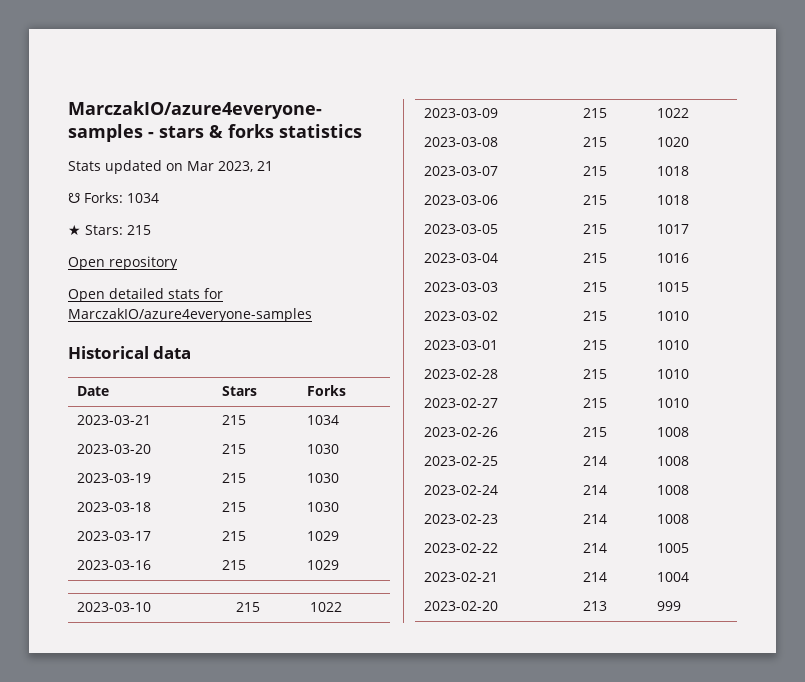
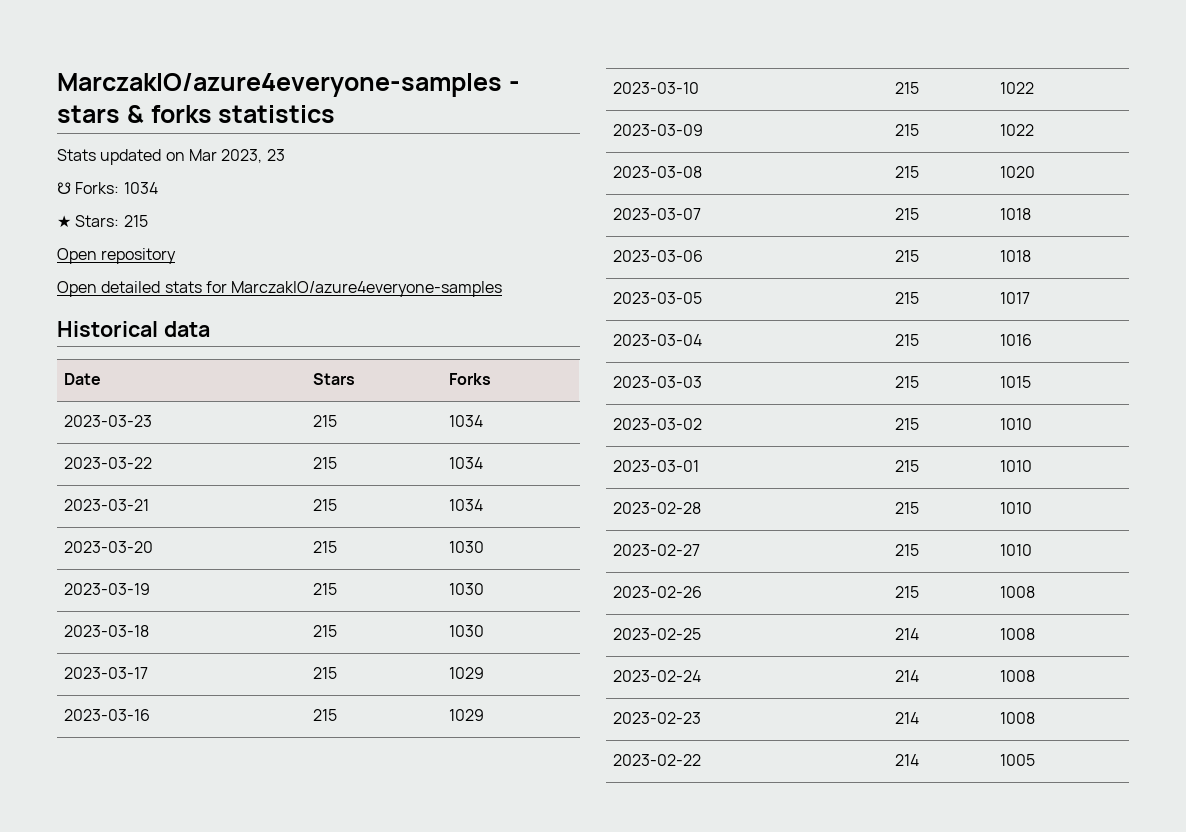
- Stats updated on Mar 2023, 21
+ Stats updated on Mar 2023, 23
+ 2023-03-23 | 215 | 1034
+ 2023-03-22 | 215 | 1034
- 2023-02-21 | 214 | 1004
- 2023-02-20 | 213 | 999

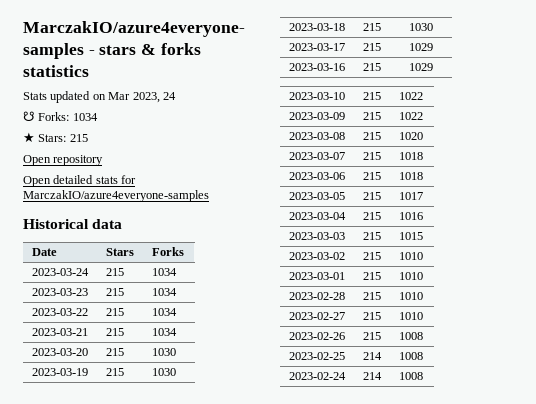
- Stats updated on Mar 2023, 23
+ Stats updated on Mar 2023, 24
+ 2023-03-24 | 215 | 1034
- 2023-02-23 | 214 | 1008
- 2023-02-22 | 214 | 1005

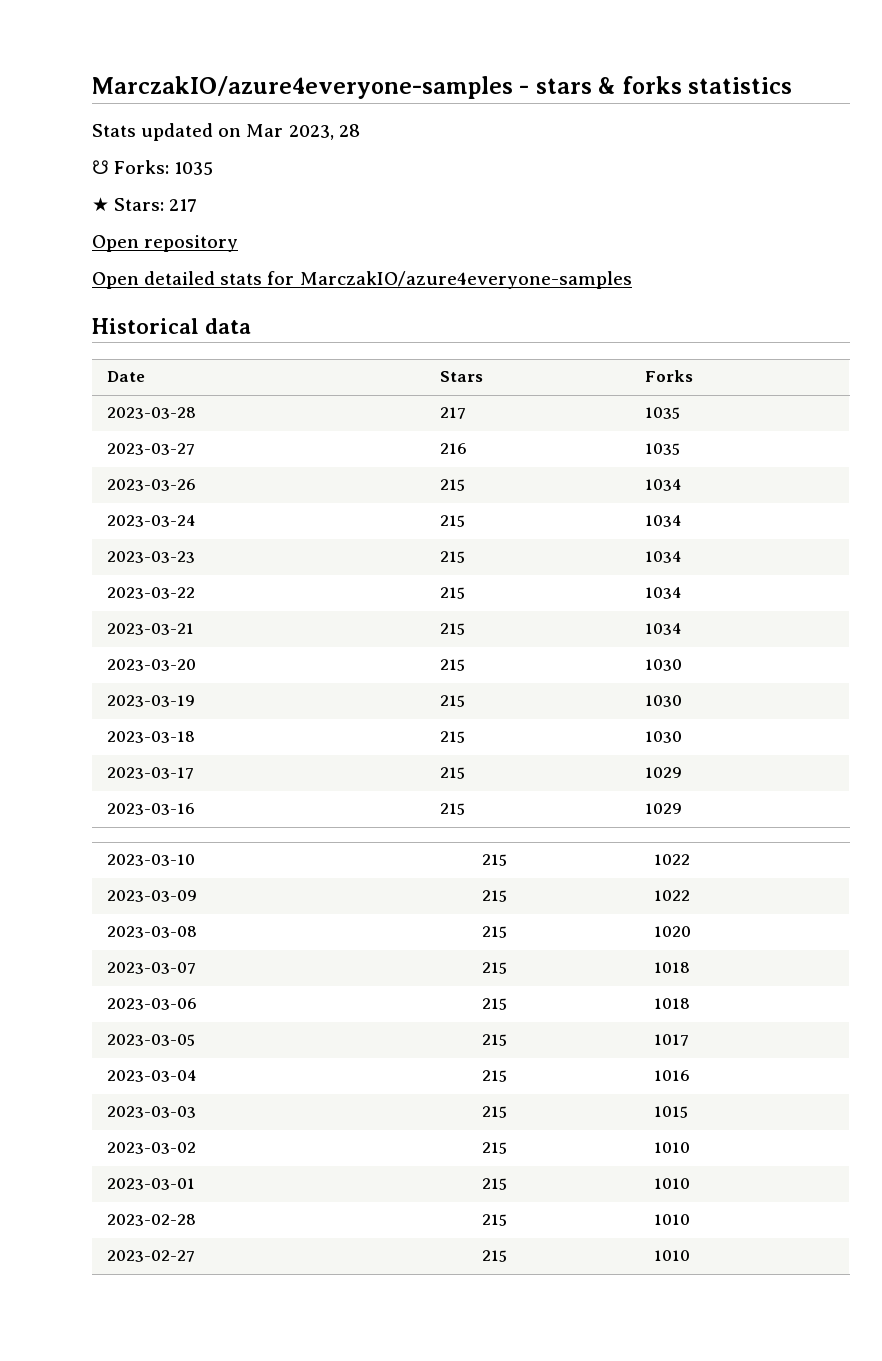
- Stats updated on Mar 2023, 24
+ Stats updated on Mar 2023, 28
- ☋ Forks: 1034
+ ☋ Forks: 1035
- ★ Stars: 215
+ ★ Stars: 217
+ 2023-03-28 | 217 | 1035
+ 2023-03-27 | 216 | 1035
+ 2023-03-26 | 215 | 1034
- 2023-02-26 | 215 | 1008
- 2023-02-25 | 214 | 1008
- 2023-02-24 | 214 | 1008

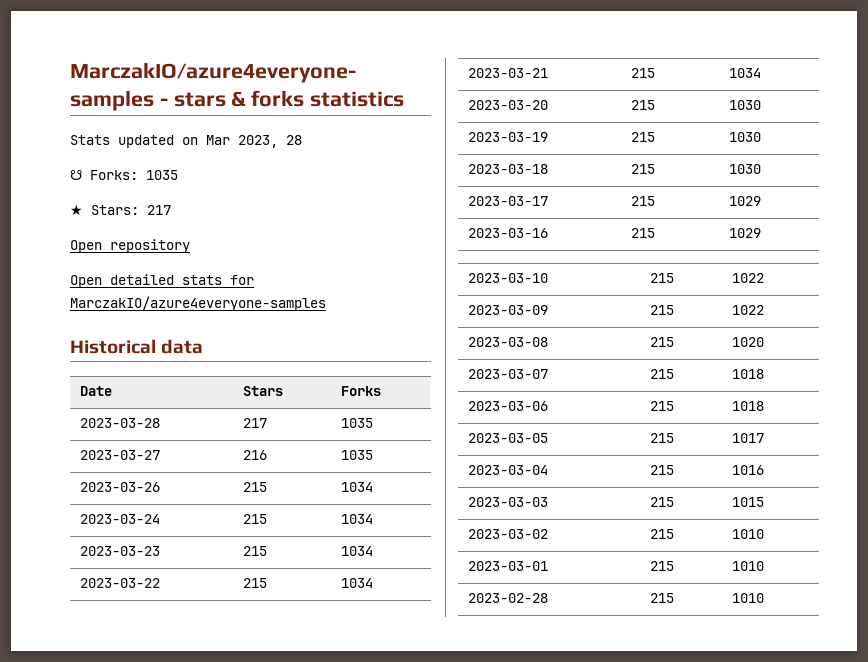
- 2023-02-27 | 215 | 1010

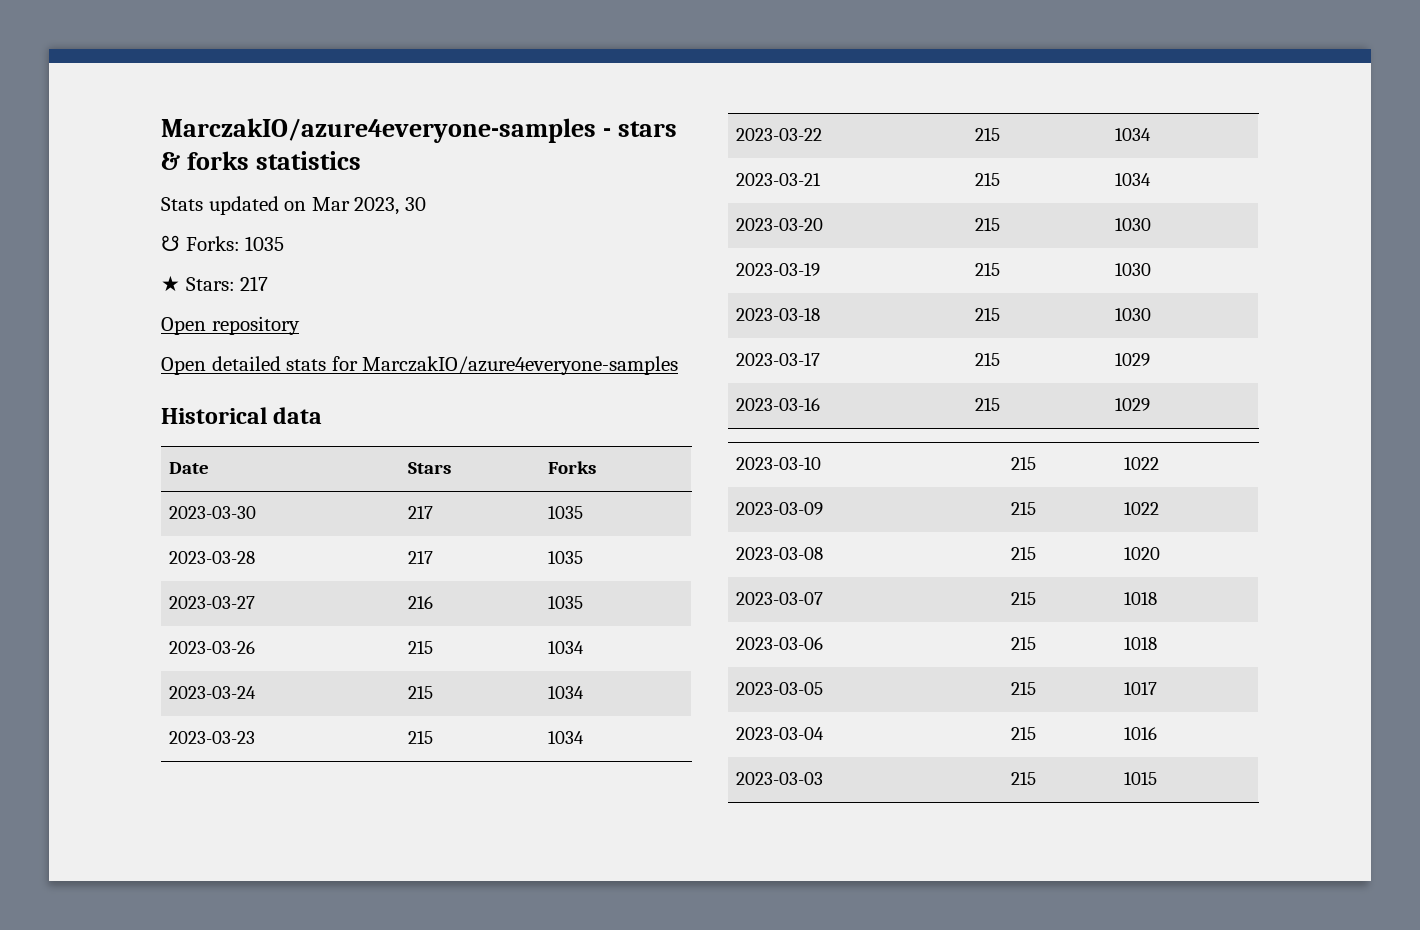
- Stats updated on Mar 2023, 28
+ Stats updated on Mar 2023, 30
+ 2023-03-30 | 217 | 1035
- 2023-03-02 | 215 | 1010
- 2023-03-01 | 215 | 1010
- 2023-02-28 | 215 | 1010

